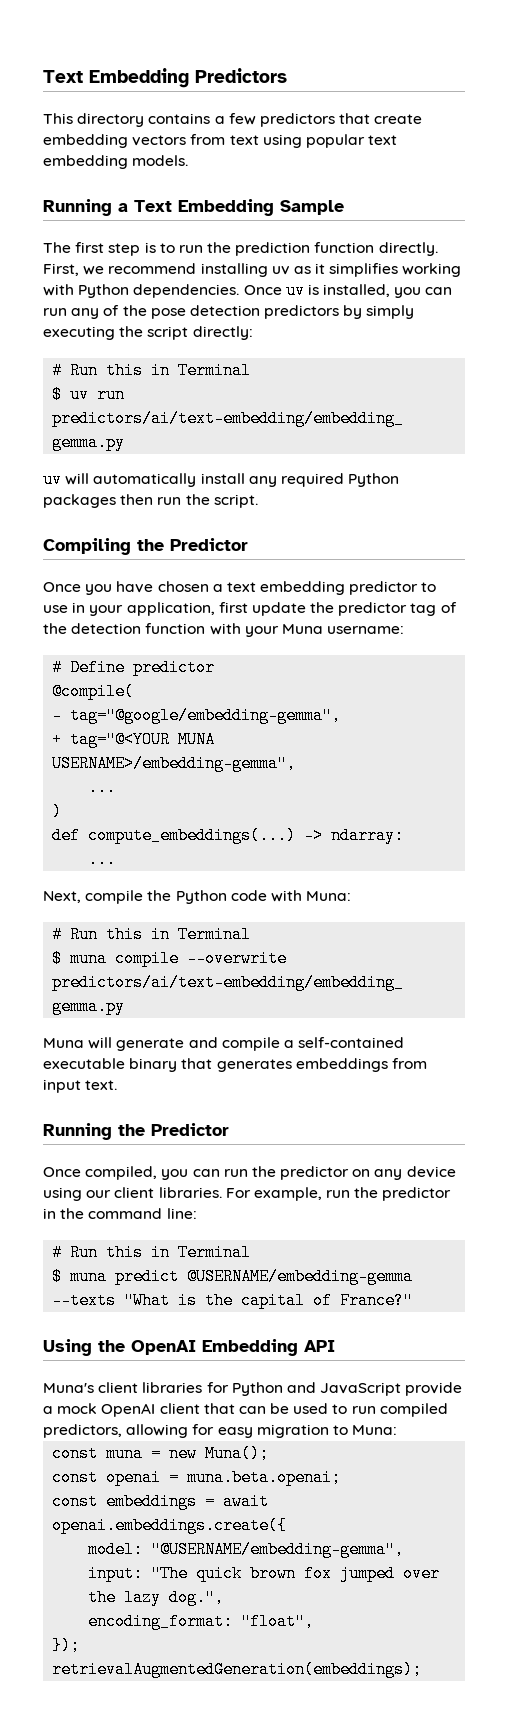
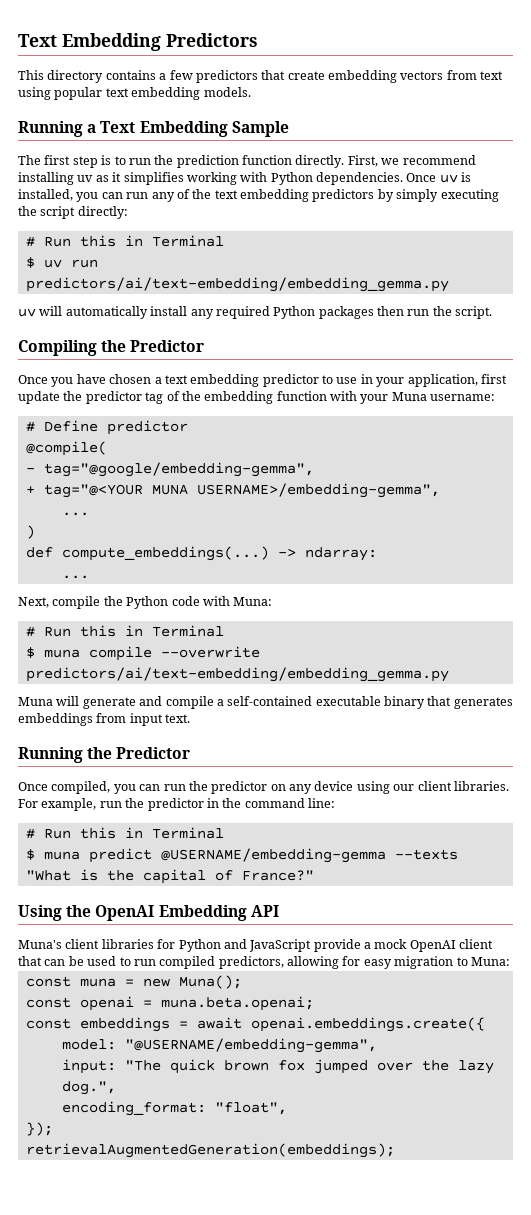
- Once uv is installed, you can run any of the pose detection predictors by simply executing the script directly:
+ Once uv is installed, you can run any of the text embedding predictors by simply executing the script directly:
- Once you have chosen a text embedding predictor to use in your application, first update the predictor tag of the detection function with your Muna username:
+ Once you have chosen a text embedding predictor to use in your application, first update the predictor tag of the embedding function with your Muna username:

